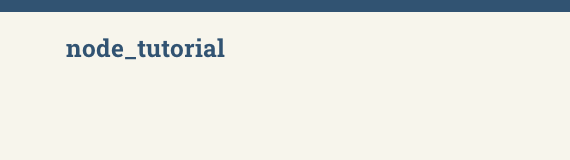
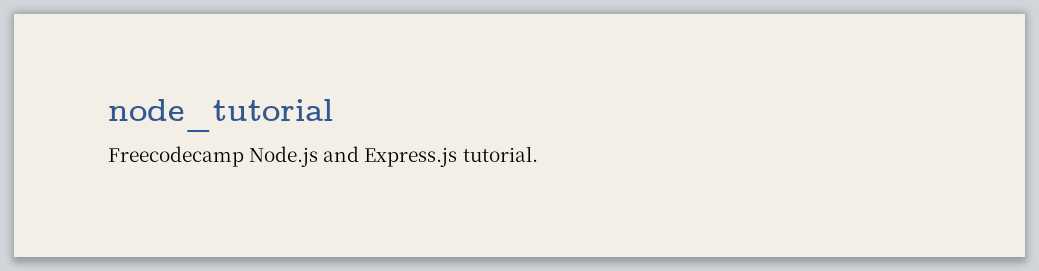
+ Freecodecamp Node.js and Express.js tutorial.

